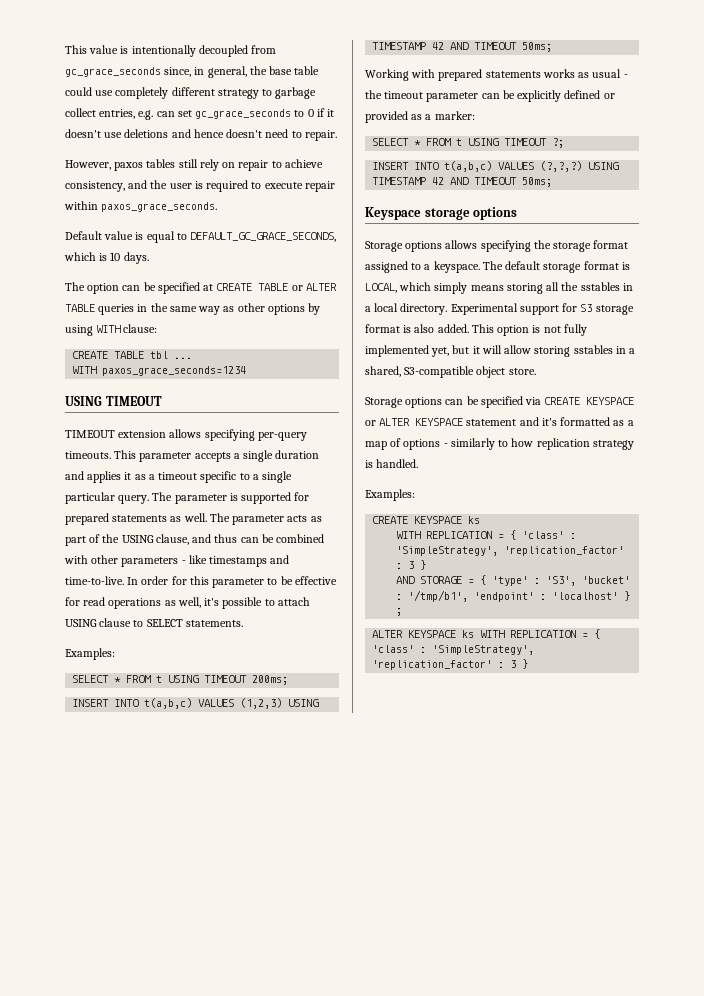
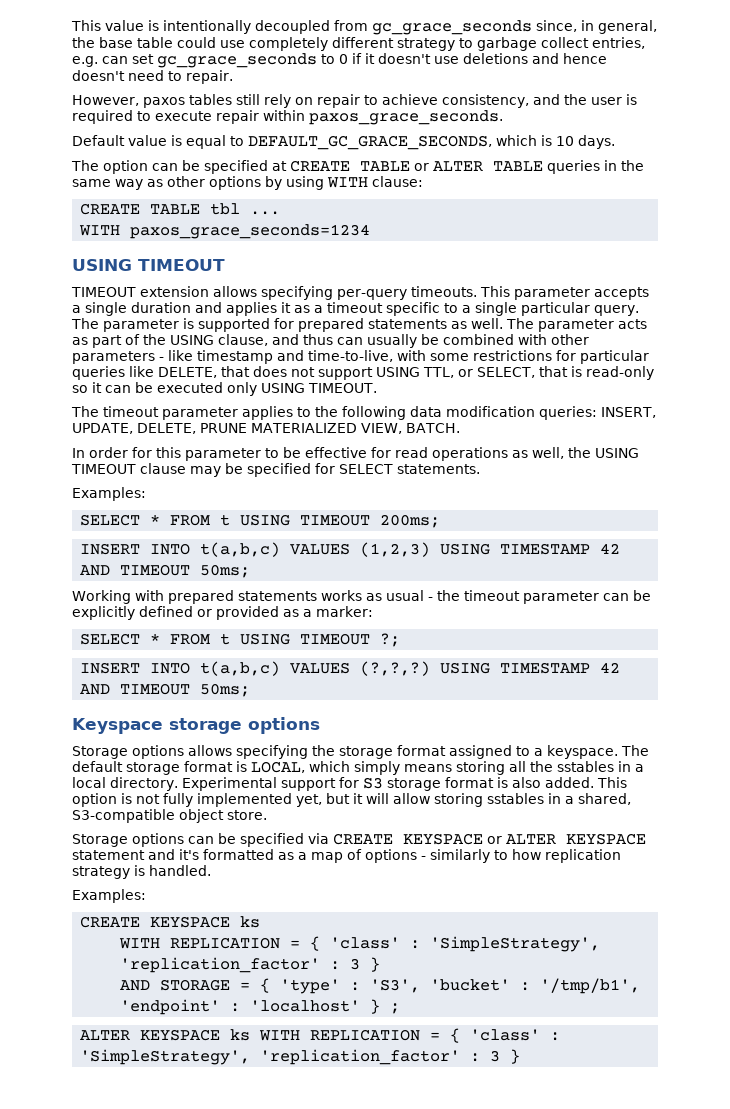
- The parameter acts as part of the USING clause, and thus can be combined with other parameters - like timestamps and time-to-live. In order for this parameter to be effective for read operations as well, it's possible to attach USING clause to SELECT statements.
+ The parameter acts as part of the USING clause, and thus can usually be combined with other parameters - like timestamp and time-to-live, with some restrictions for particular queries like DELETE, that does not support USING TTL, or SELECT, that is read-only so it can be executed only USING TIMEOUT.
+ The timeout parameter applies to the following data modification queries: INSERT, UPDATE, DELETE, PRUNE MATERIALIZED VIEW, BATCH.
+ In order for this parameter to be effective for read operations as well, the USING TIMEOUT clause may be specified for SELECT statements.

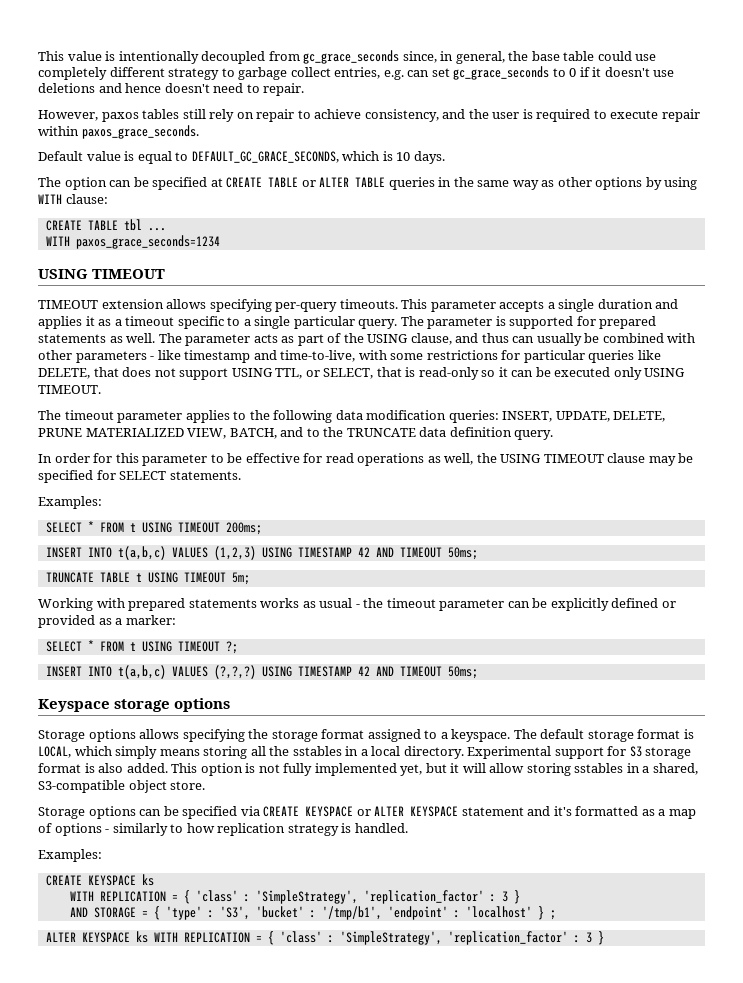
- The timeout parameter applies to the following data modification queries: INSERT, UPDATE, DELETE, PRUNE MATERIALIZED VIEW, BATCH.
+ The timeout parameter applies to the following data modification queries: INSERT, UPDATE, DELETE, PRUNE MATERIALIZED VIEW, BATCH, and to the TRUNCATE data definition query.
+ TRUNCATE TABLE t USING TIMEOUT 5m;

